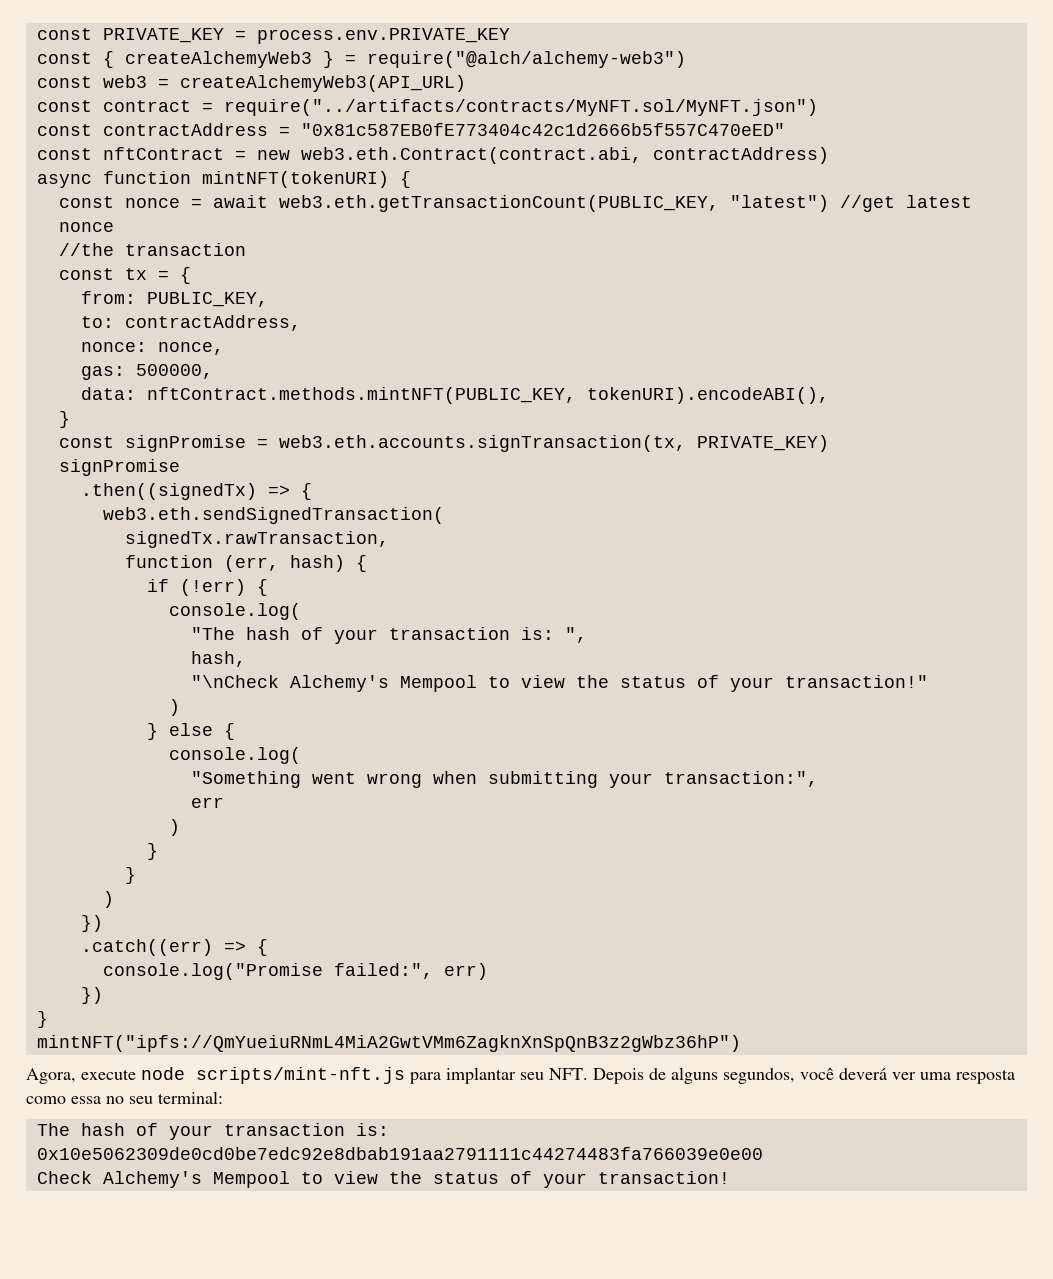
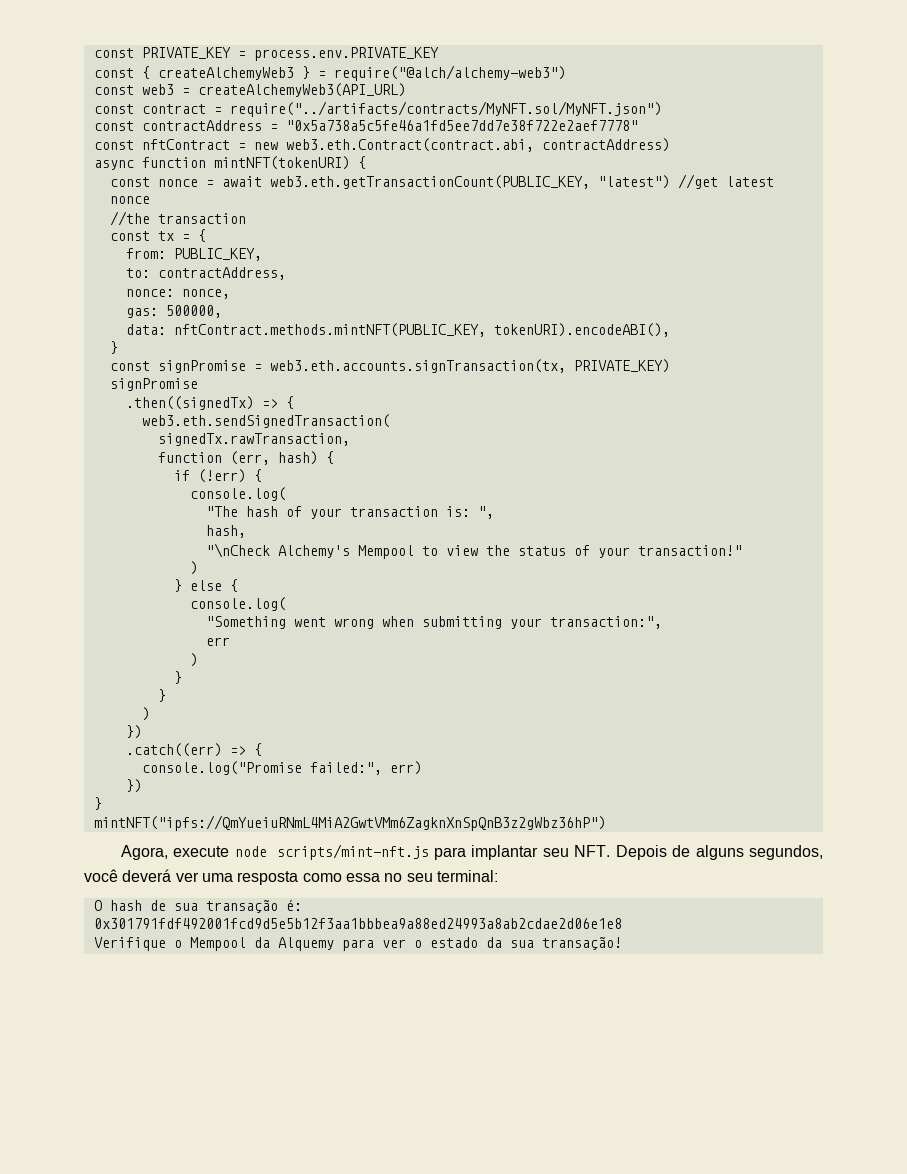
- const contractAddress = "0x81c587EB0fE773404c42c1d2666b5f557C470eED"
+ const contractAddress = "0x5a738a5c5fe46a1fd5ee7dd7e38f722e2aef7778"
- The hash of your transaction is: 0x10e5062309de0cd0be7edc92e8dbab191aa2791111c44274483fa766039e0e00
- Check Alchemy's Mempool to view the status of your transaction!
+ O hash de sua transação é: 0x301791fdf492001fcd9d5e5b12f3aa1bbbea9a88ed24993a8ab2cdae2d06e1e8
+ Verifique o Mempool da Alquemy para ver o estado da sua transação!

